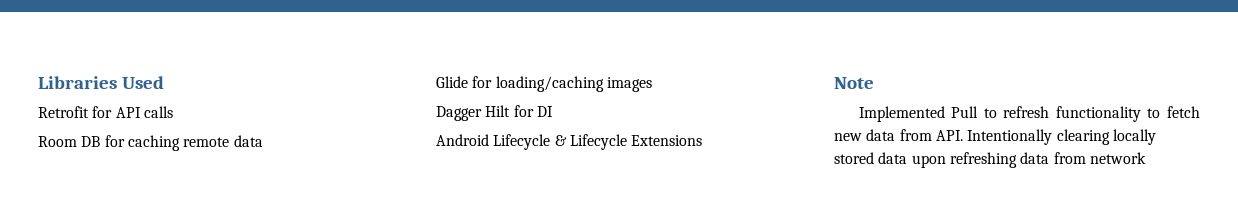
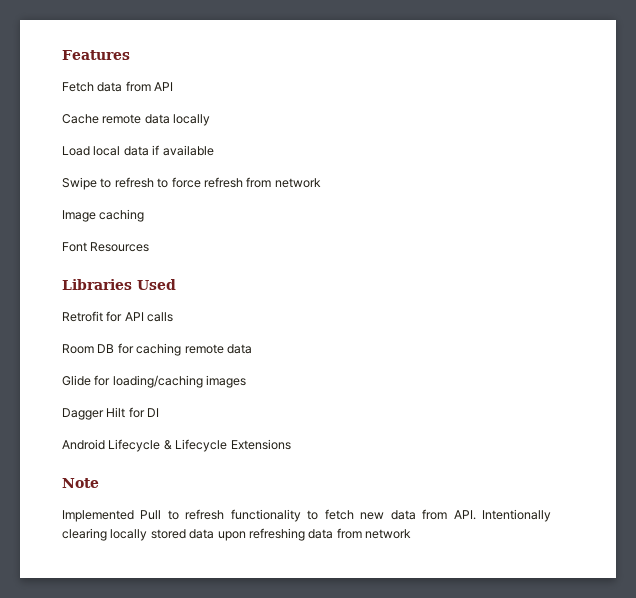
+ Features
+ Fetch data from API
+ Cache remote data locally
+ Load local data if available
+ Swipe to refresh to force refresh from network
+ Image caching
+ Font Resources

